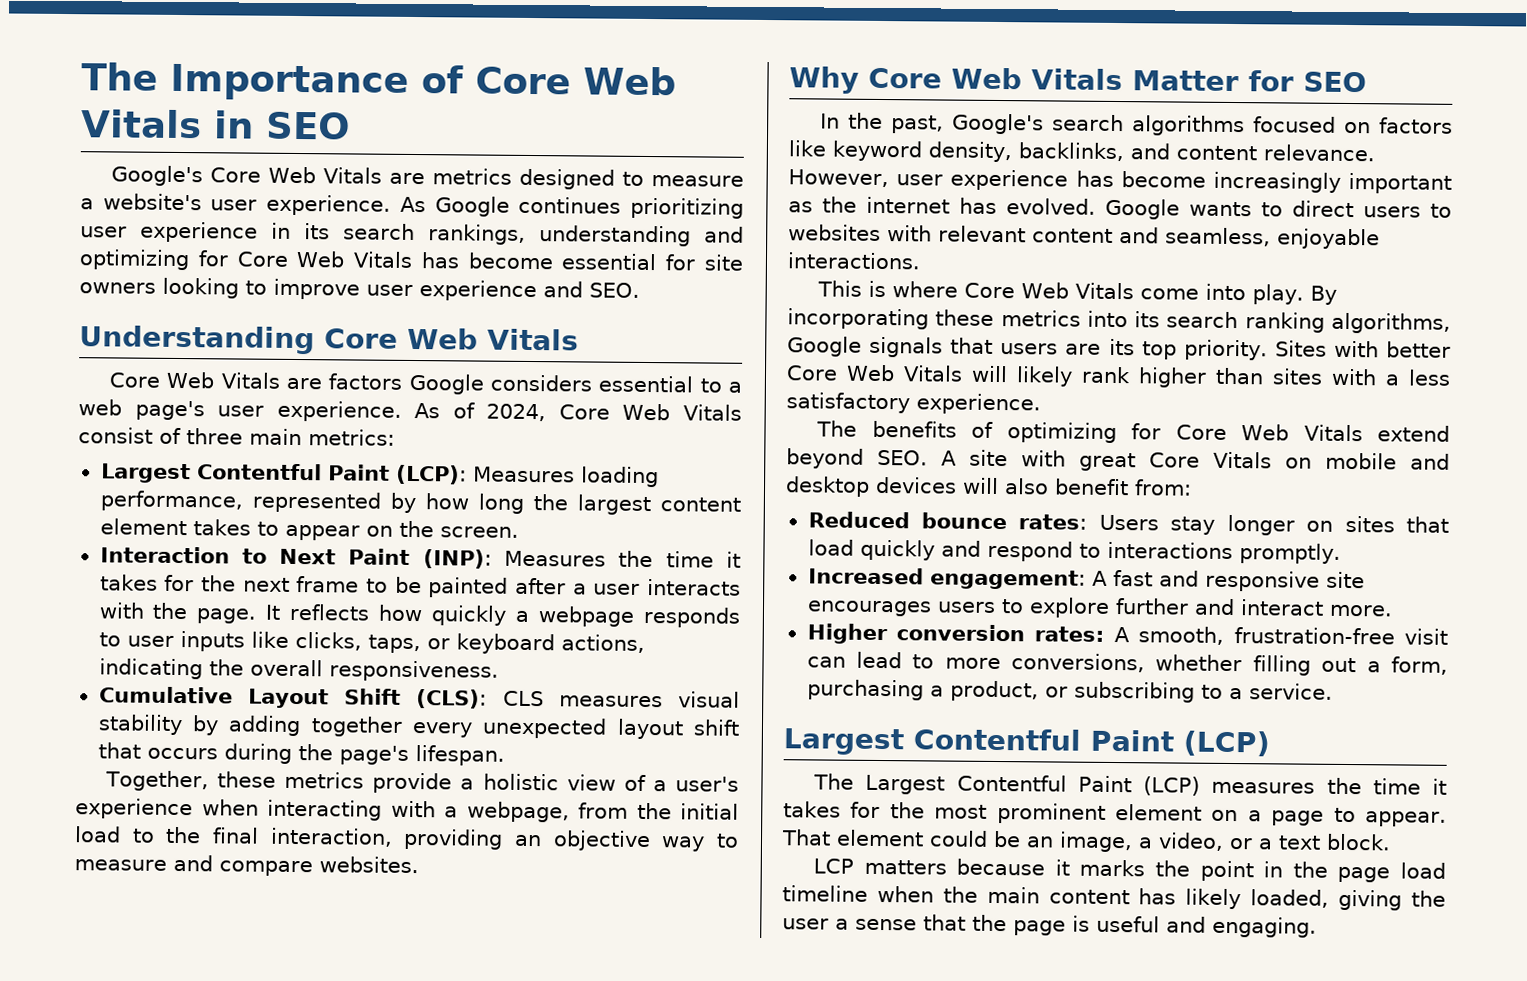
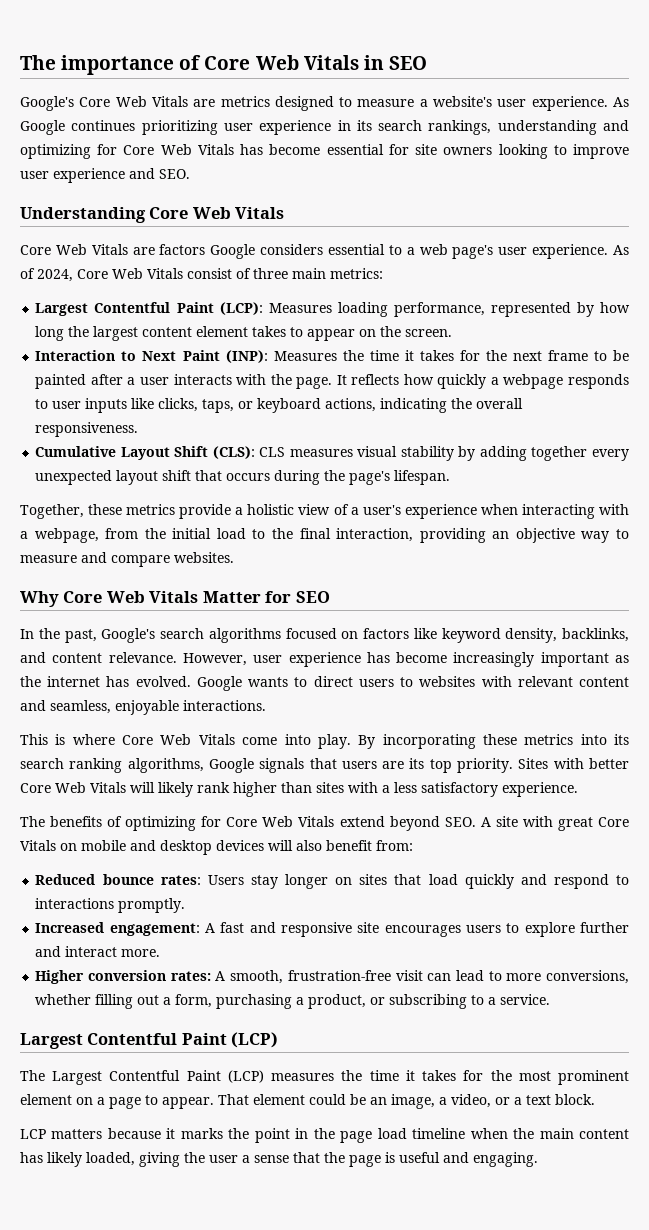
- The Importance of Core Web Vitals in SEO
+ The importance of Core Web Vitals in SEO

